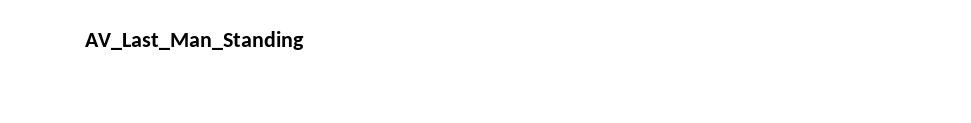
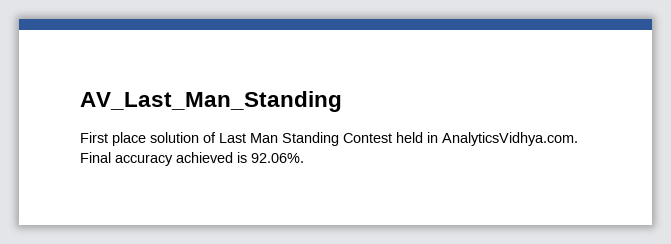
+ First place solution of Last Man Standing Contest held in AnalyticsVidhya.com. Final accuracy achieved is 92.06%.

